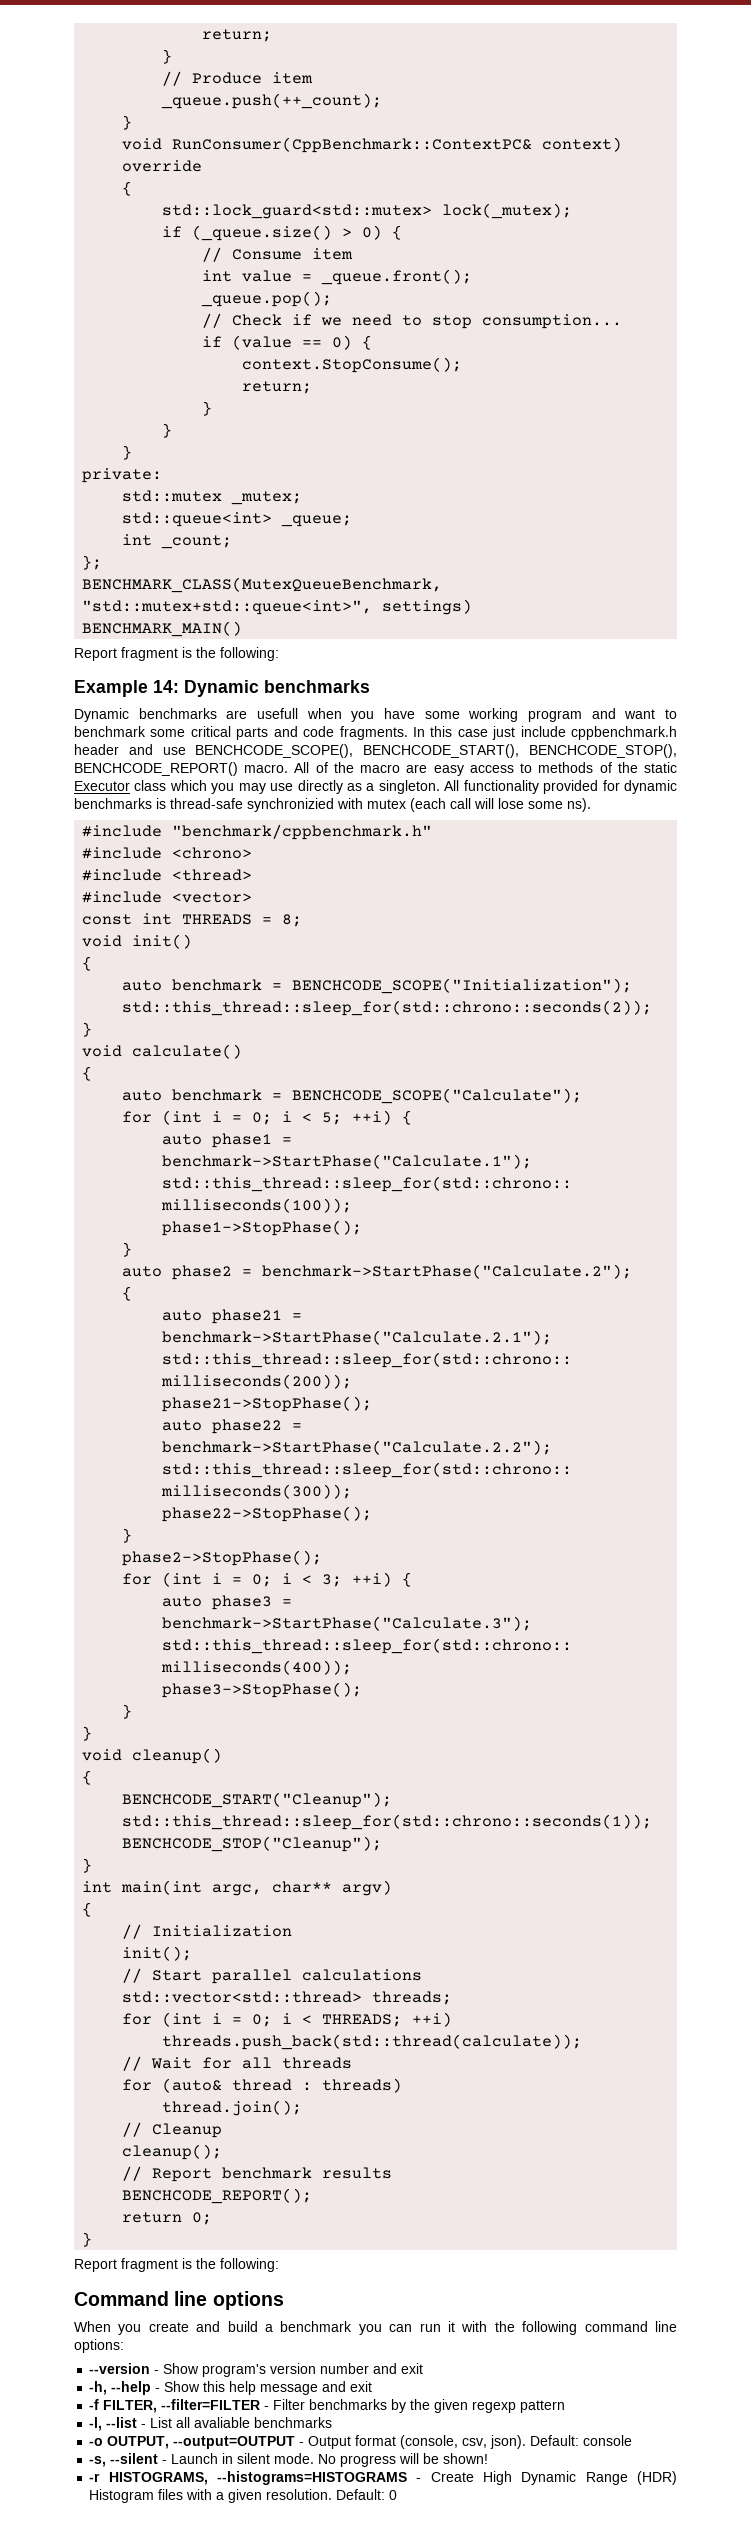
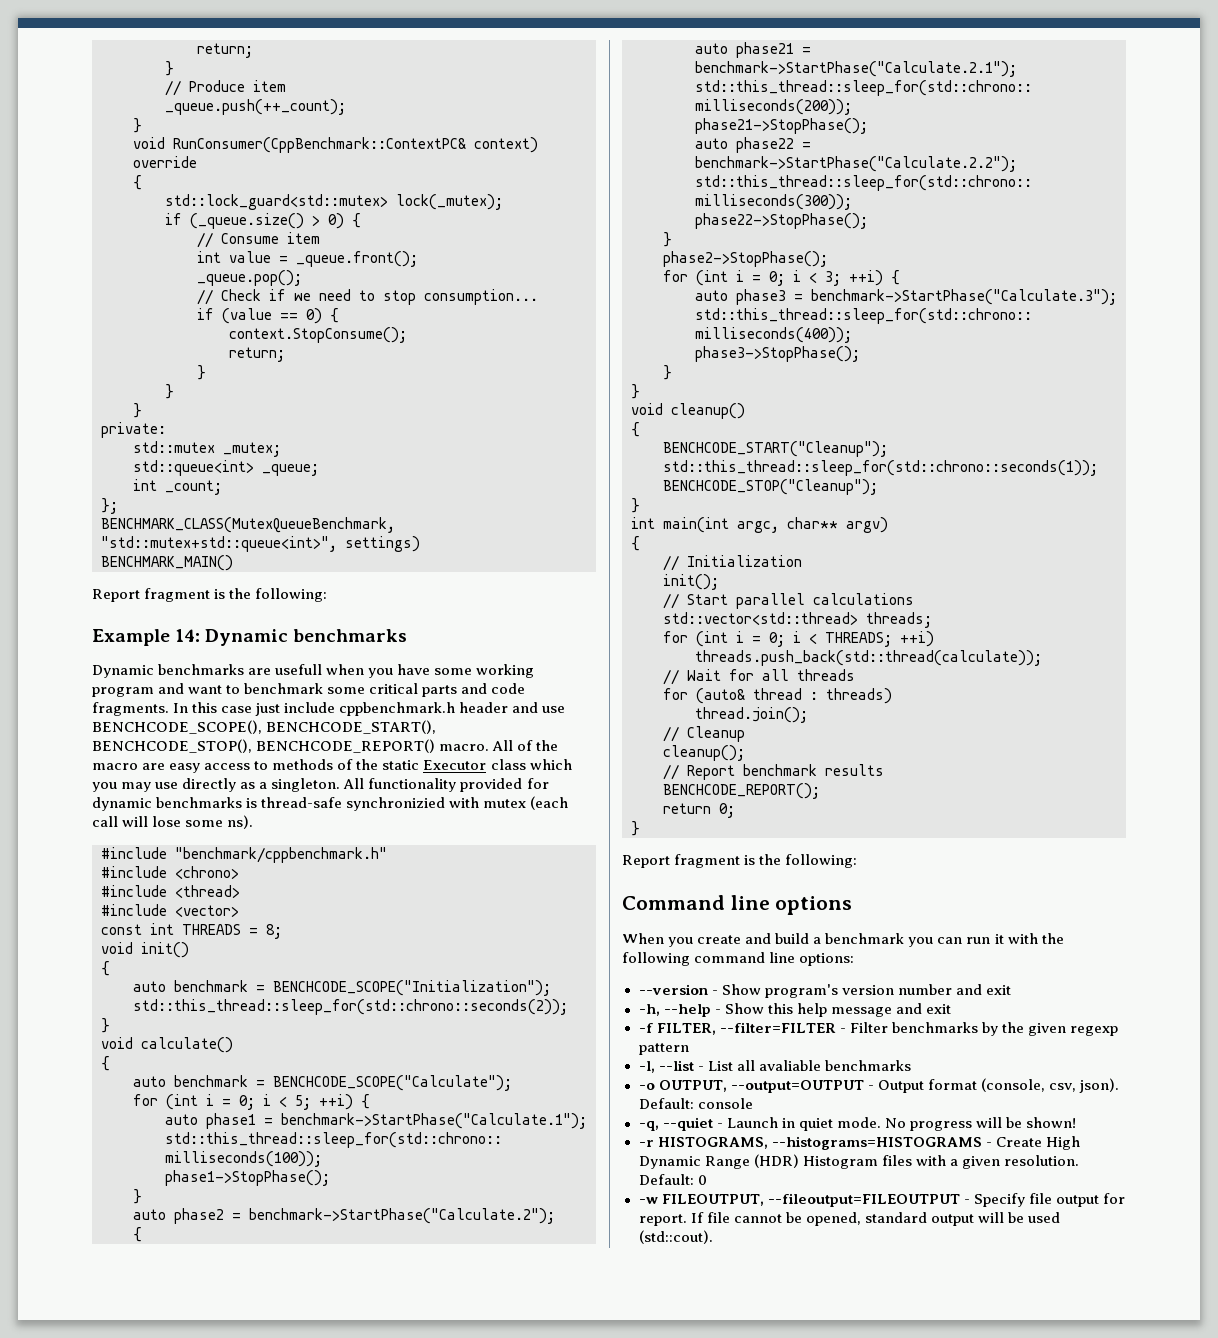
- -s, --silent - Launch in silent mode.
+ -q, --quiet - Launch in quiet mode.
+ -w FILEOUTPUT, --fileoutput=FILEOUTPUT - Specify file output for report. If file cannot be opened, standard output will be used (std::cout).

